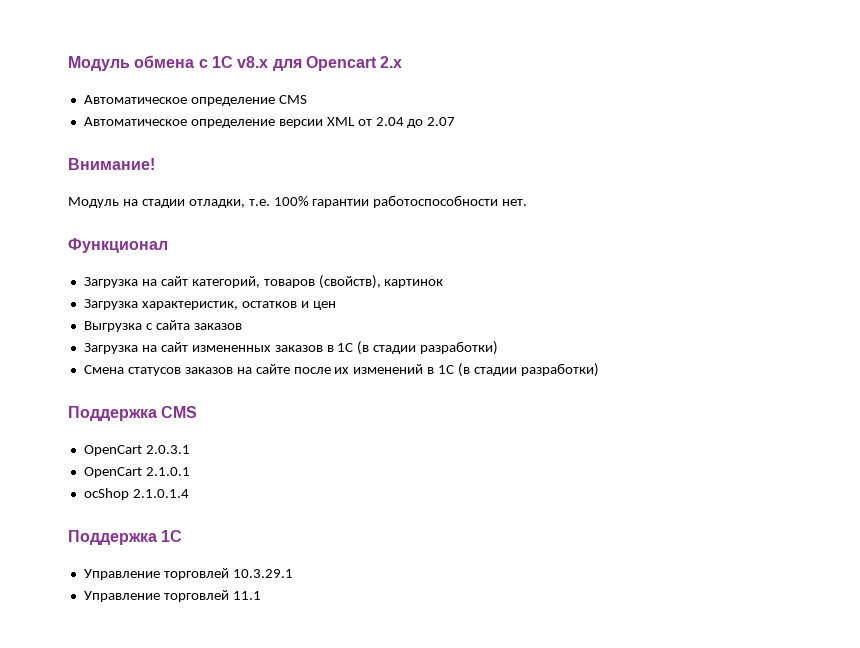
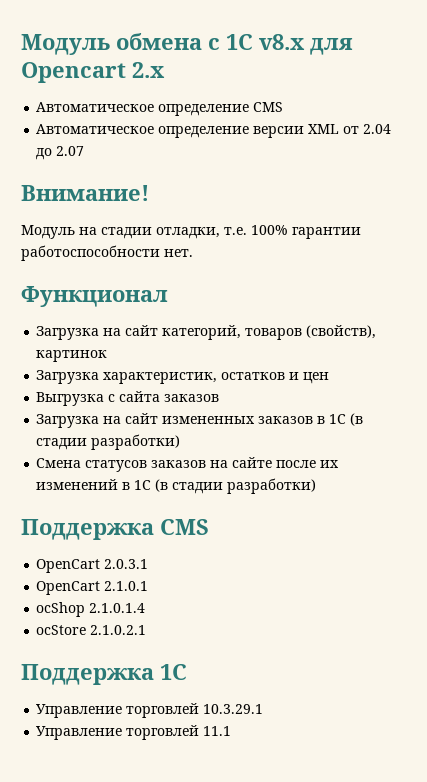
+ ocStore 2.1.0.2.1

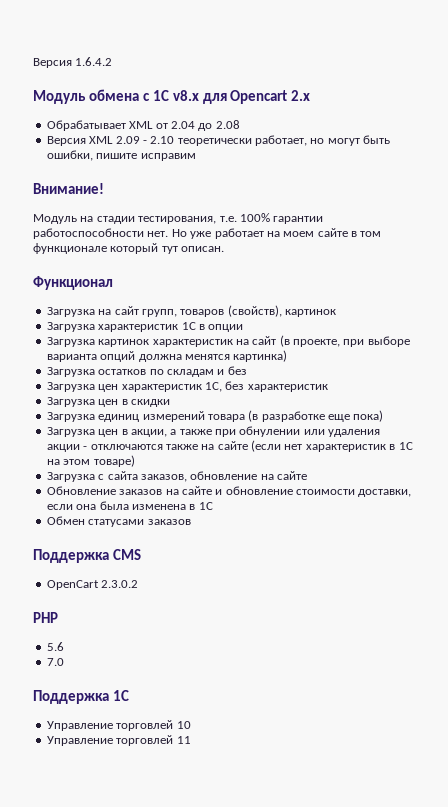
+ Версия 1.6.4.2
- Автоматическое определение CMS
- Автоматическое определение версии XML от 2.04 до 2.07
+ Обрабатывает XML от 2.04 до 2.08
+ Версия XML 2.09 - 2.10 теоретически работает, но могут быть ошибки, пишите исправим
- Модуль на стадии отладки, т.е. 100% гарантии работоспособности нет.
+ Модуль на стадии тестирования, т.е. 100% гарантии работоспособности нет. Но уже работает на моем сайте в том функционале который тут описан.
- Загрузка на сайт категорий, товаров (свойств), картинок
+ Загрузка на сайт групп, товаров (свойств), картинок
- Загрузка характеристик, остатков и цен
- Выгрузка с сайта заказов
- Загрузка на сайт измененных заказов в 1С (в стадии разработки)
- Смена статусов заказов на сайте после их изменений в 1С (в стадии разработки)
+ Загрузка характеристик 1С в опции
+ Загрузка картинок характеристик на сайт (в проекте, при выборе варианта опций должна менятся картинка)
+ Загрузка остатков по складам и без
+ Загрузка цен характеристик 1С, без характеристик
+ Загрузка цен в скидки
+ Загрузка единиц измерений товара (в разработке еще пока)
+ Загрузка цен в акции, а также при обнулении или удаления акции - отключаются также на сайте (если нет характеристик в 1С на этом товаре)
+ Загрузка с сайта заказов, обновление на сайте
+ Обновление заказов на сайте и обновление стоимости доставки, если она была изменена в 1С
+ Обмен статусами заказов
- OpenCart 2.0.3.1
- OpenCart 2.1.0.1
- ocShop 2.1.0.1.4
- ocStore 2.1.0.2.1
+ OpenCart 2.3.0.2
+ PHP
+ 5.6
+ 7.0
- Управление торговлей 10.3.29.1
- Управление торговлей 11.1
+ Управление торговлей 10
+ Управление торговлей 11

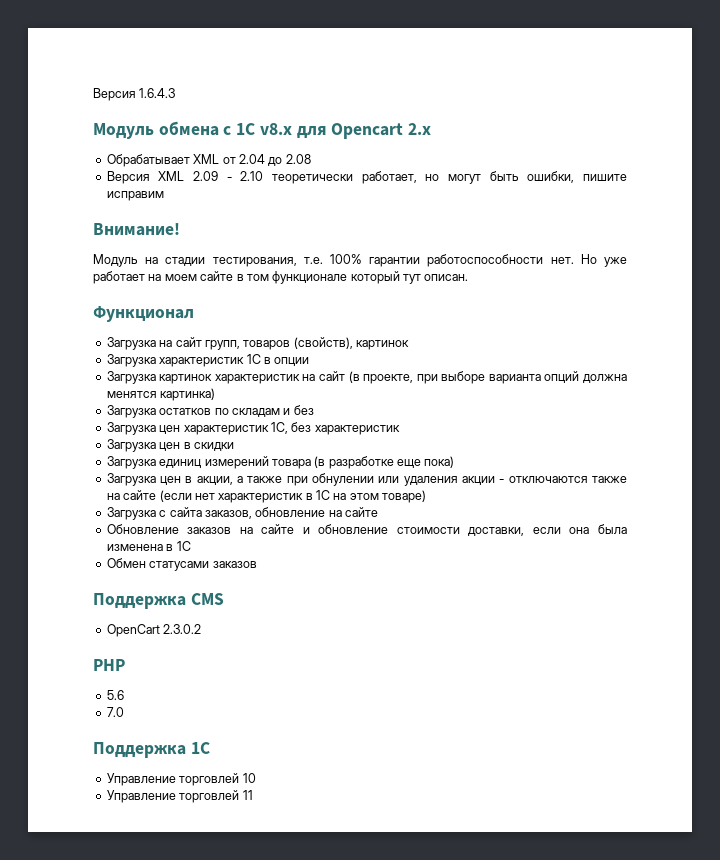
- Версия 1.6.4.2
+ Версия 1.6.4.3

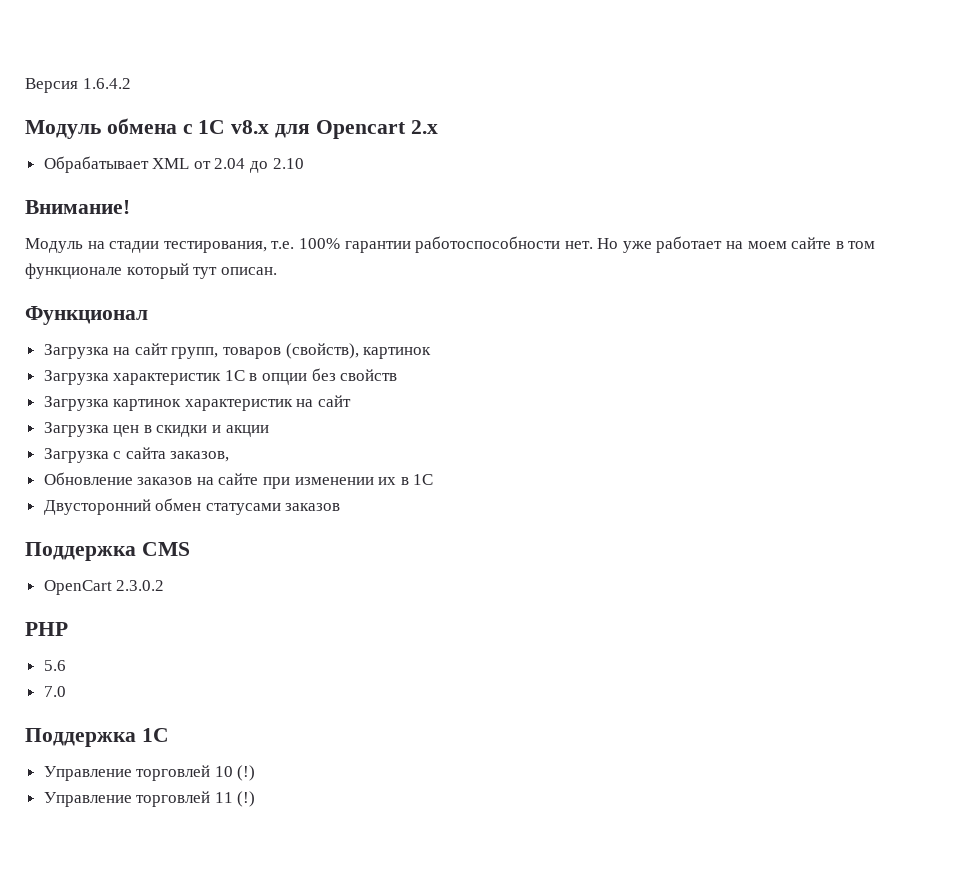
- Версия 1.6.4.3
+ Версия 1.6.4.2
- Обрабатывает XML от 2.04 до 2.08
- Версия XML 2.09 - 2.10 теоретически работает, но могут быть ошибки, пишите исправим
+ Обрабатывает XML от 2.04 до 2.10
- Загрузка характеристик 1С в опции
+ Загрузка характеристик 1С в опции без свойств
- Загрузка картинок характеристик на сайт (в проекте, при выборе варианта опций должна менятся картинка)
- Загрузка остатков по складам и без
- Загрузка цен характеристик 1С, без характеристик
- Загрузка цен в скидки
- Загрузка единиц измерений товара (в разработке еще пока)
- Загрузка цен в акции, а также при обнулении или удаления акции - отключаются также на сайте (если нет характеристик в 1С на этом товаре)
+ Загрузка картинок характеристик на сайт
+ Загрузка цен в скидки и акции
- Загрузка с сайта заказов, обновление на сайте
+ Загрузка с сайта заказов,
- Обновление заказов на сайте и обновление стоимости доставки, если она была изменена в 1С
+ Обновление заказов на сайте при изменении их в 1С
- Обмен статусами заказов
+ Двусторонний обмен статусами заказов
- Управление торговлей 10
+ Управление торговлей 10 (!)
- Управление торговлей 11
+ Управление торговлей 11 (!)

